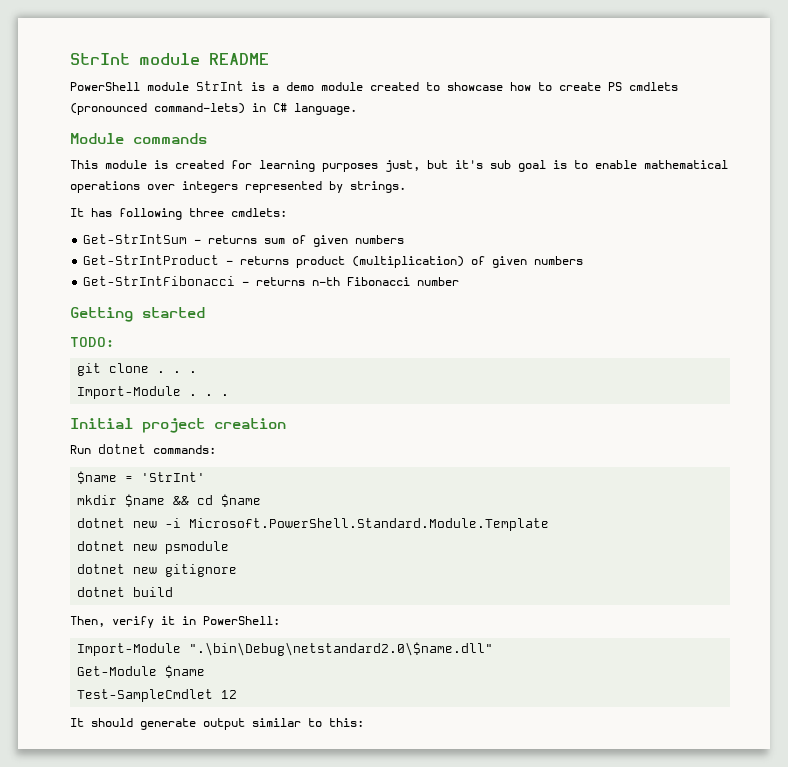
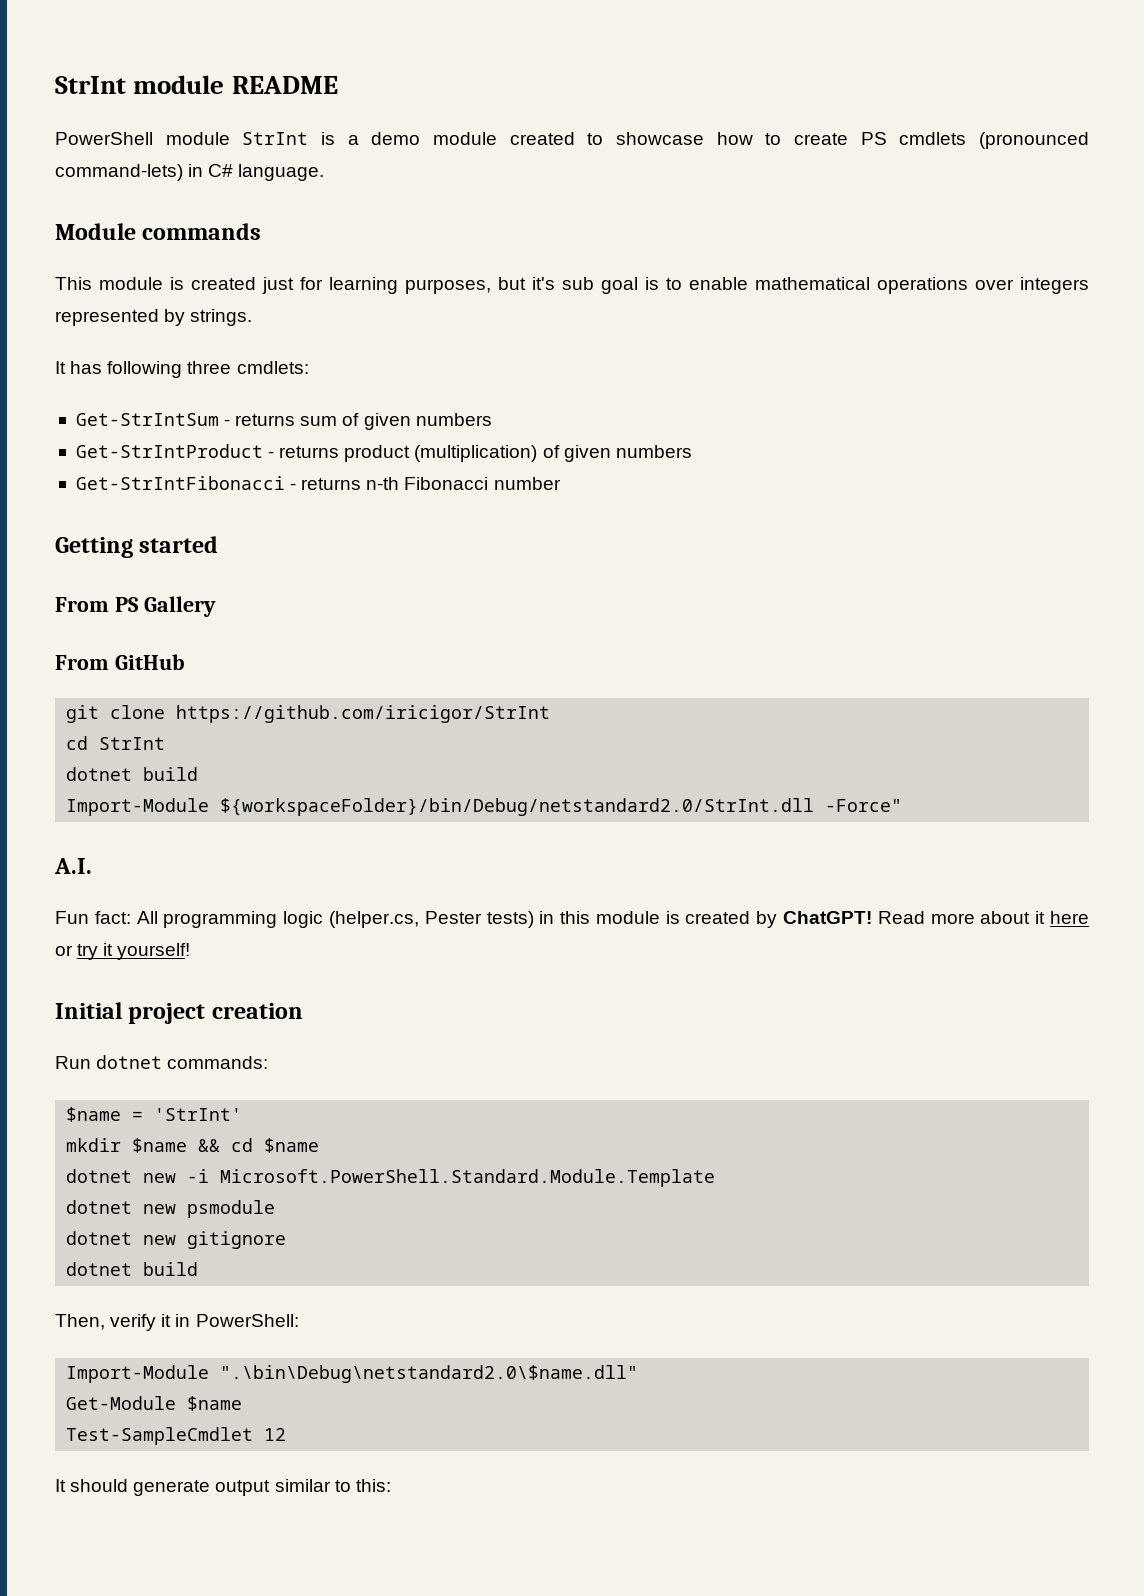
- This module is created for learning purposes just, but it's sub goal is to enable mathematical operations over integers represented by strings.
+ This module is created just for learning purposes, but it's sub goal is to enable mathematical operations over integers represented by strings.
- TODO:
- git clone . . .
- Import-Module . . .
+ From PS Gallery
+ From GitHub
+ git clone https://github.com/iricigor/StrInt
+ cd StrInt
+ dotnet build
+ Import-Module ${workspaceFolder}/bin/Debug/netstandard2.0/StrInt.dll -Force"
+ A.I.
+ Fun fact: All programming logic (helper.cs, Pester tests) in this module is created by ChatGPT! Read more about it here or try it yourself!

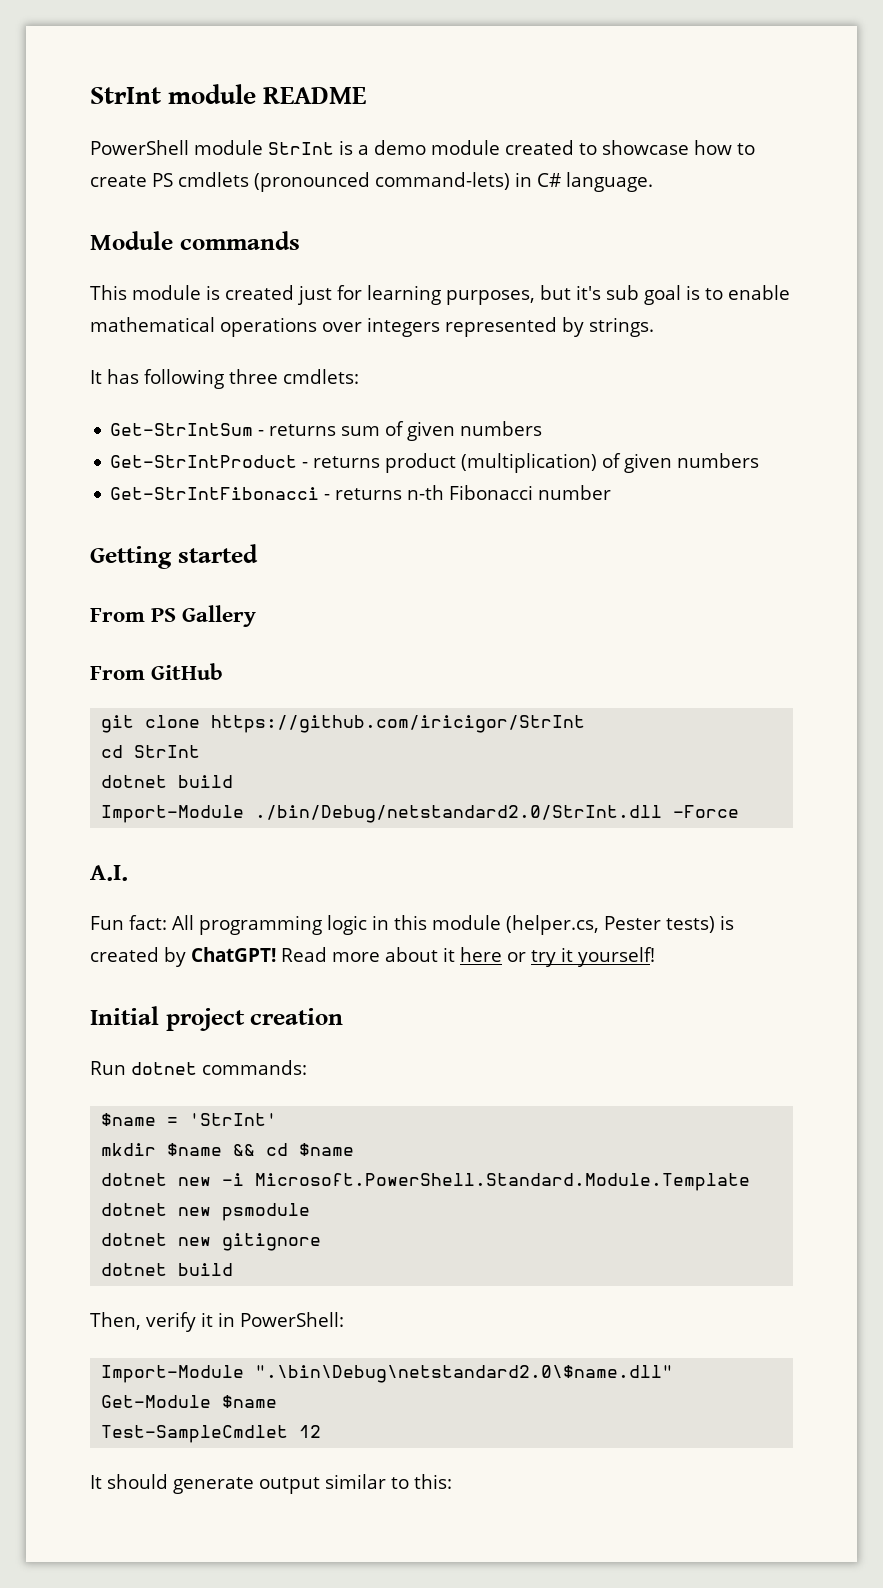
- Import-Module ${workspaceFolder}/bin/Debug/netstandard2.0/StrInt.dll -Force"
+ Import-Module ./bin/Debug/netstandard2.0/StrInt.dll -Force
- Fun fact: All programming logic (helper.cs, Pester tests) in this module is created by ChatGPT!
+ Fun fact: All programming logic in this module (helper.cs, Pester tests) is created by ChatGPT!

